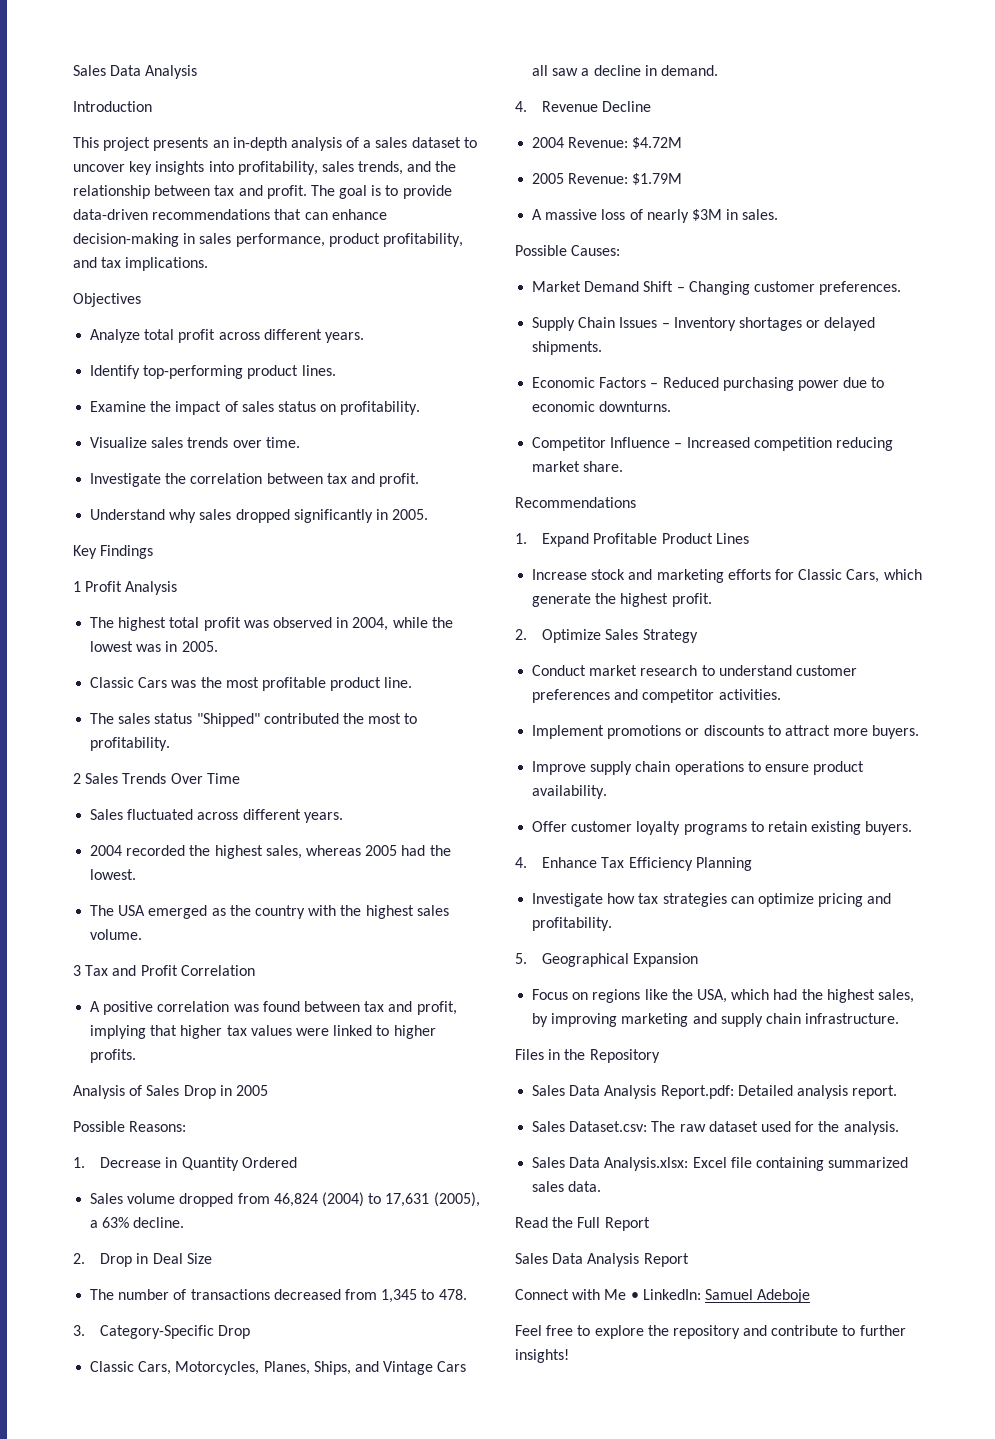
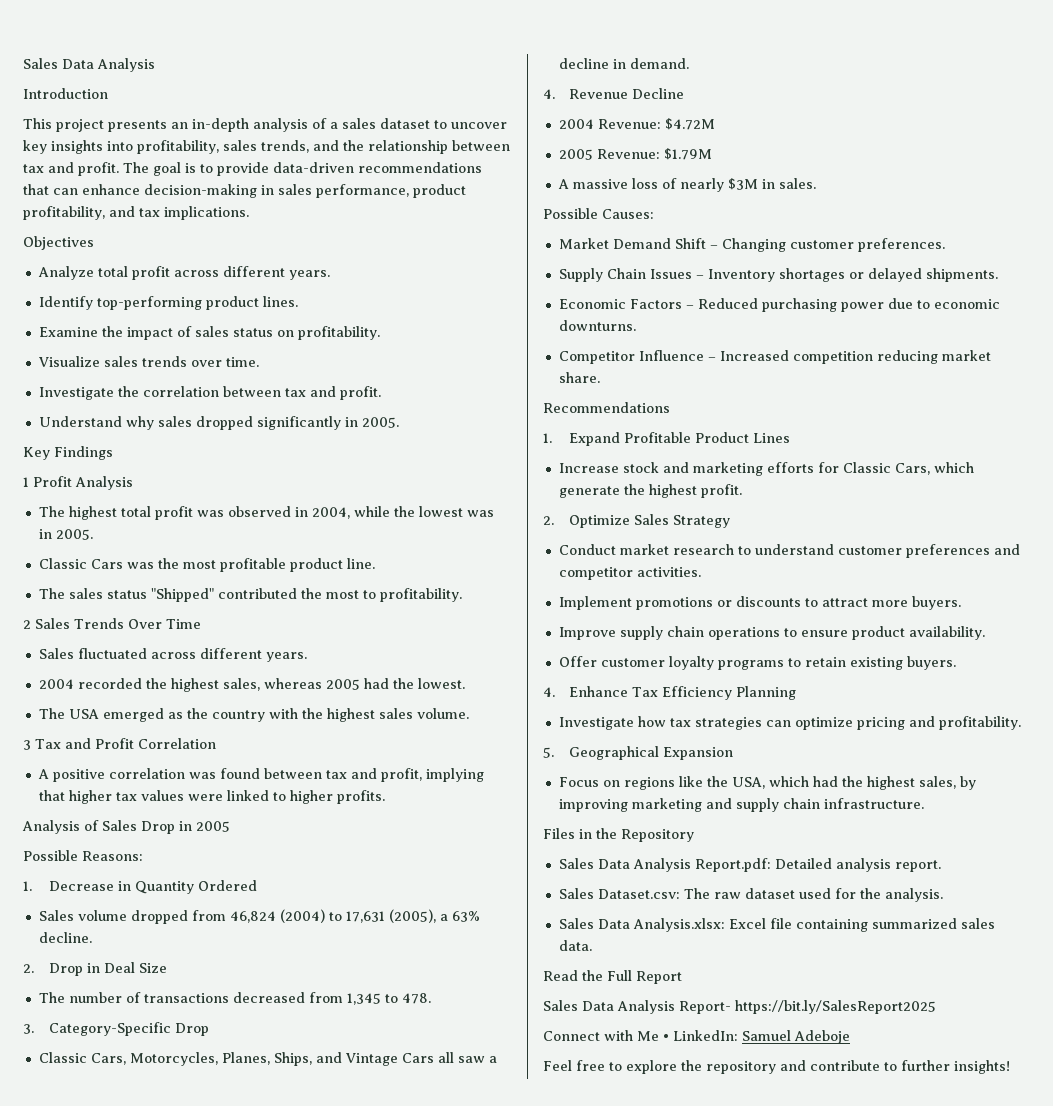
- Sales Data Analysis Report
+ Sales Data Analysis Report- https://bit.ly/SalesReport2025

